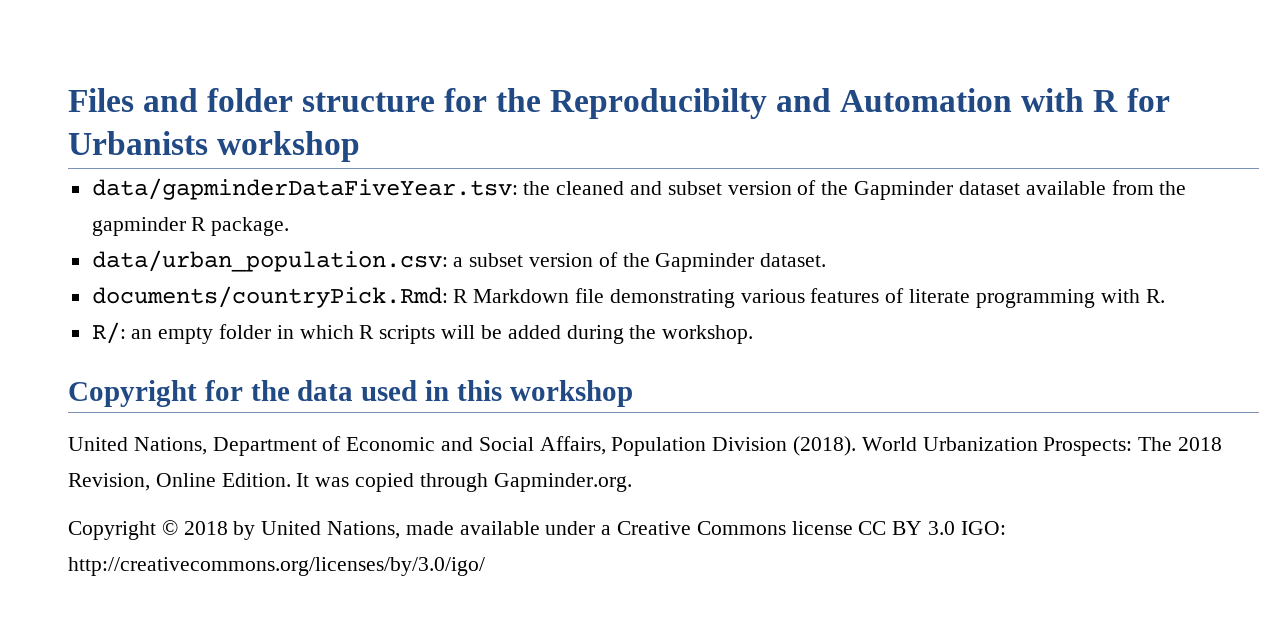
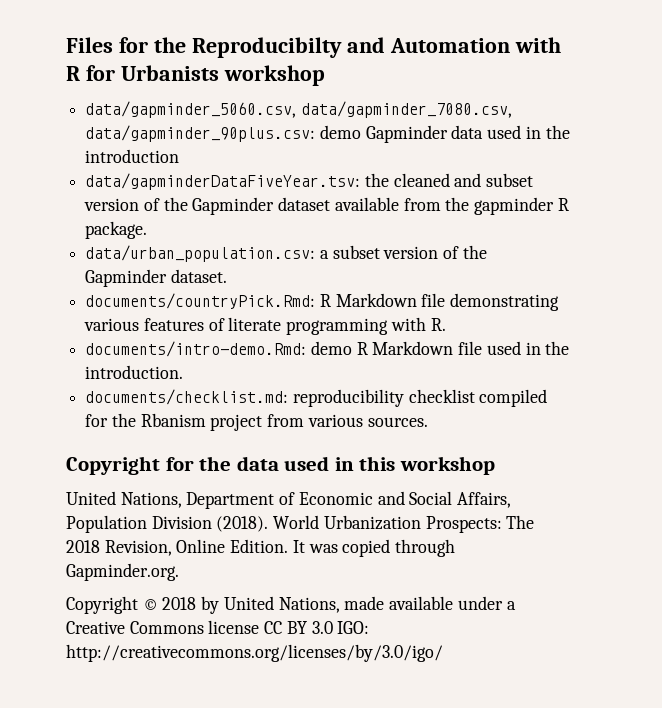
- Files and folder structure for the Reproducibilty and Automation with R for Urbanists workshop
+ Files for the Reproducibilty and Automation with R for Urbanists workshop
+ data/gapminder_5060.csv, data/gapminder_7080.csv, data/gapminder_90plus.csv: demo Gapminder data used in the introduction
- R/: an empty folder in which R scripts will be added during the workshop.
+ documents/intro-demo.Rmd: demo R Markdown file used in the introduction.
+ documents/checklist.md: reproducibility checklist compiled for the Rbanism project from various sources.

